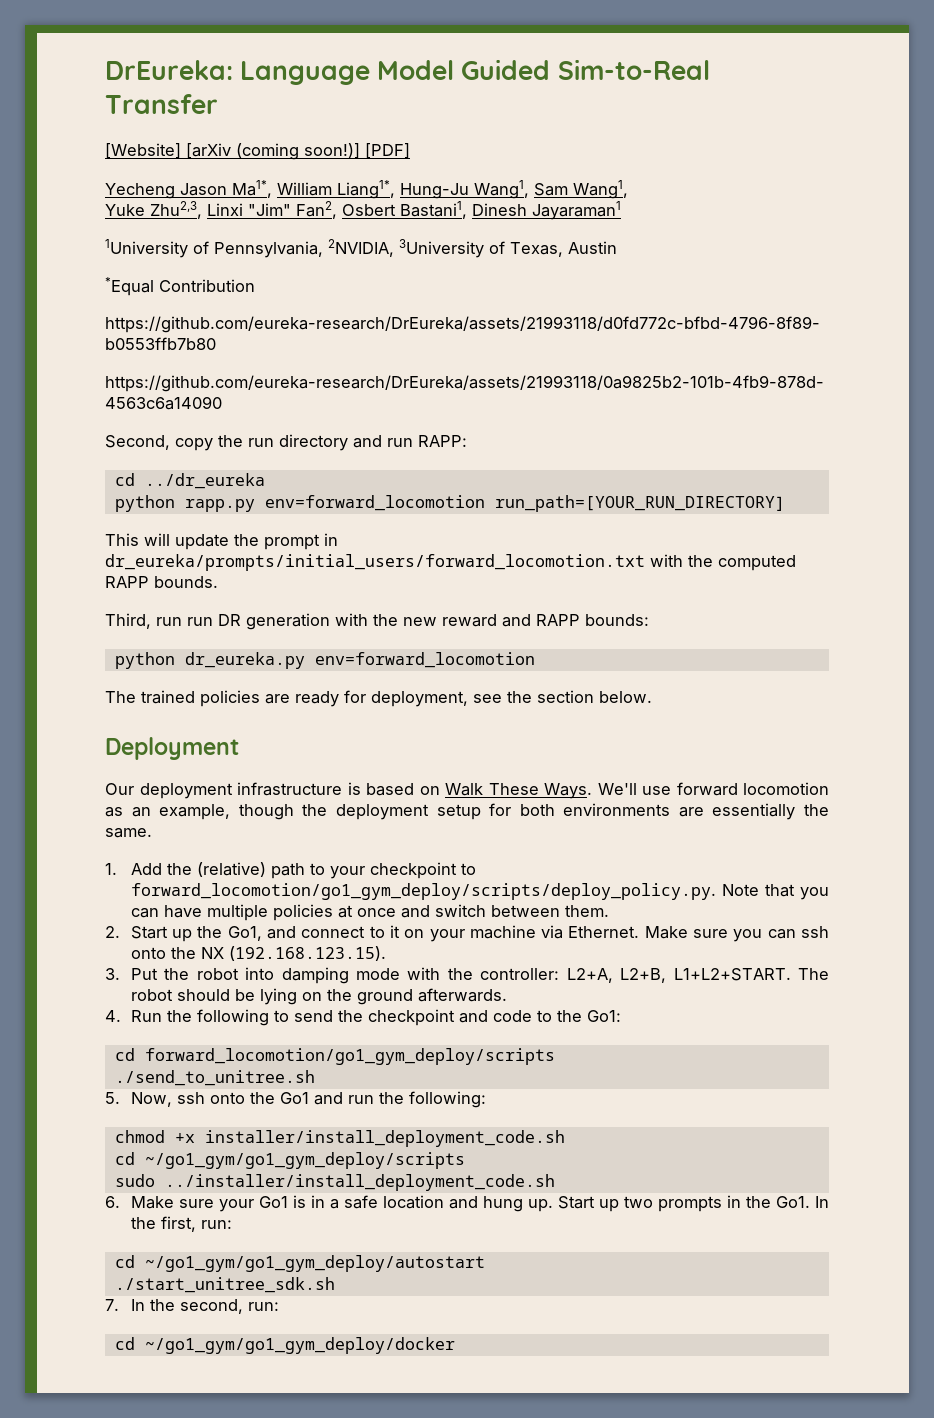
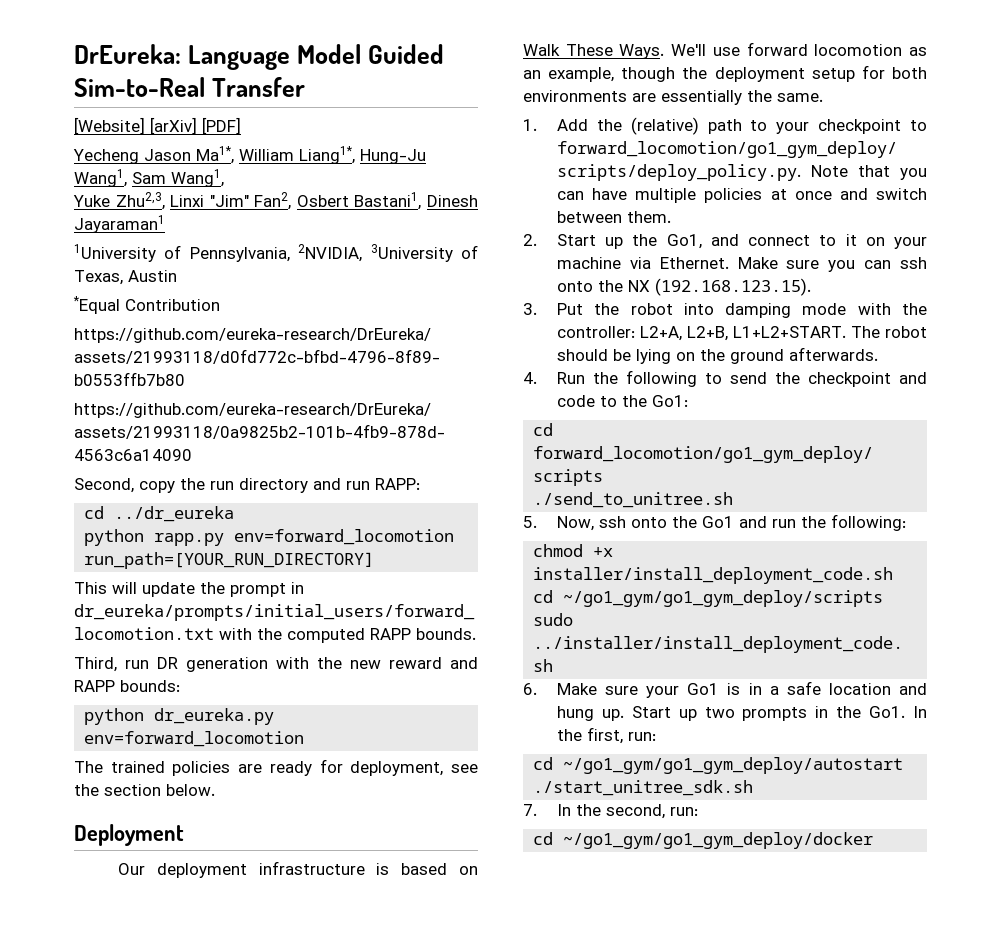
- [Website] [arXiv (coming soon!)] [PDF]
+ [Website] [arXiv] [PDF]
- Third, run run DR generation with the new reward and RAPP bounds:
+ Third, run DR generation with the new reward and RAPP bounds:

